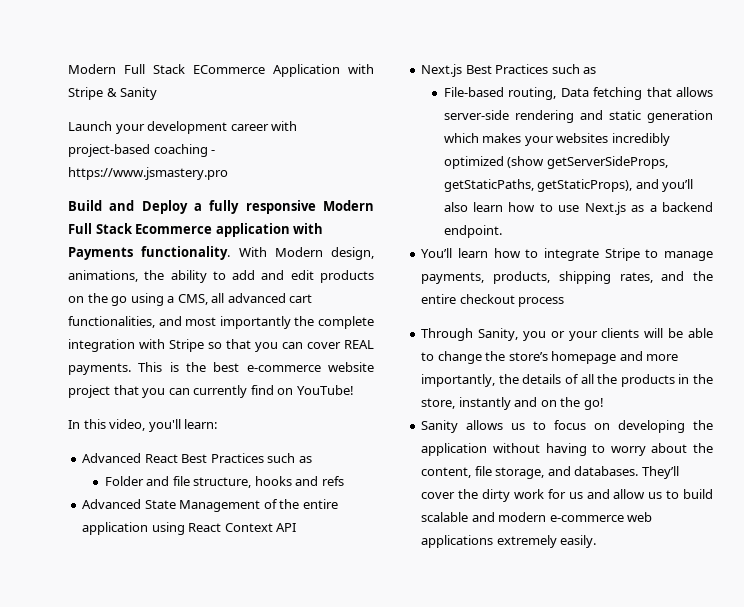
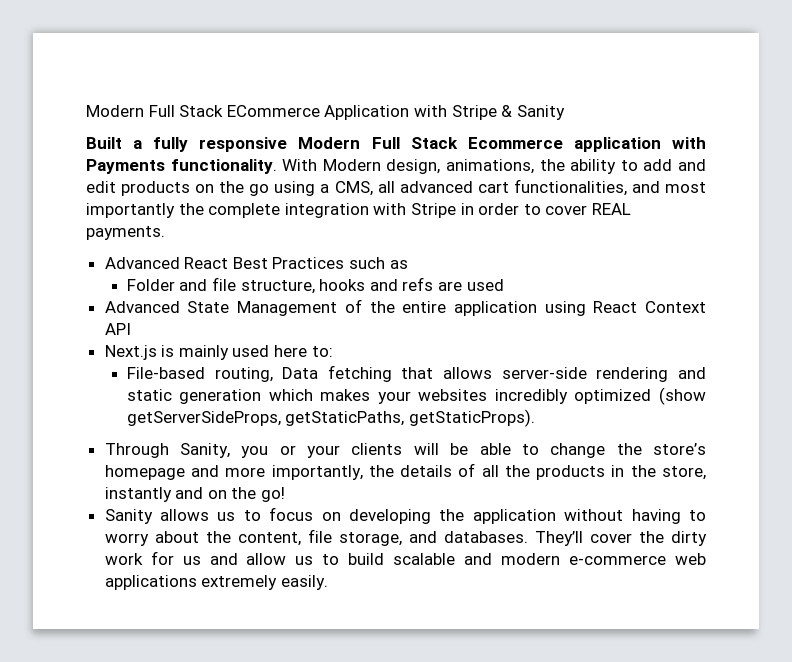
- Launch your development career with project-based coaching - https://www.jsmastery.pro
- Build and Deploy a fully responsive Modern Full Stack Ecommerce application with Payments functionality.
+ Built a fully responsive Modern Full Stack Ecommerce application with Payments functionality.
- With Modern design, animations, the ability to add and edit products on the go using a CMS, all advanced cart functionalities, and most importantly the complete integration with Stripe so that you can cover REAL payments. This is the best e-commerce website project that you can currently find on YouTube!
- In this video, you'll learn:
+ With Modern design, animations, the ability to add and edit products on the go using a CMS, all advanced cart functionalities, and most importantly the complete integration with Stripe in order to cover REAL payments.
- Folder and file structure, hooks and refs
+ Folder and file structure, hooks and refs are used
- Next.js Best Practices such as
+ Next.js is mainly used here to:
- File-based routing, Data fetching that allows server-side rendering and static generation which makes your websites incredibly optimized (show getServerSideProps, getStaticPaths, getStaticProps), and you’ll also learn how to use Next.js as a backend endpoint.
- You’ll learn how to integrate Stripe to manage payments, products, shipping rates, and the entire checkout process
+ File-based routing, Data fetching that allows server-side rendering and static generation which makes your websites incredibly optimized (show getServerSideProps, getStaticPaths, getStaticProps).

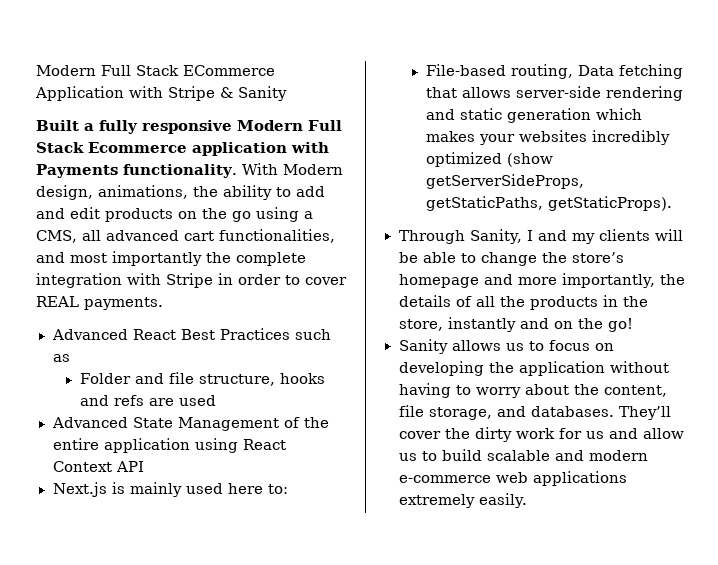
- Through Sanity, you or your clients will be able to change the store’s homepage and more importantly, the details of all the products in the store, instantly and on the go!
+ Through Sanity, I and my clients will be able to change the store’s homepage and more importantly, the details of all the products in the store, instantly and on the go!

